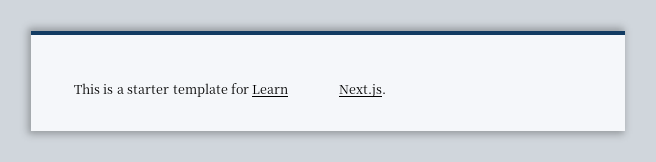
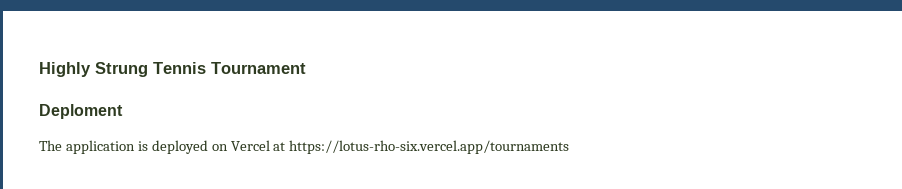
- This is a starter template for Learn Next.js.
+ Highly Strung Tennis Tournament
+ Deploment
+ The application is deployed on Vercel at https://lotus-rho-six.vercel.app/tournaments

